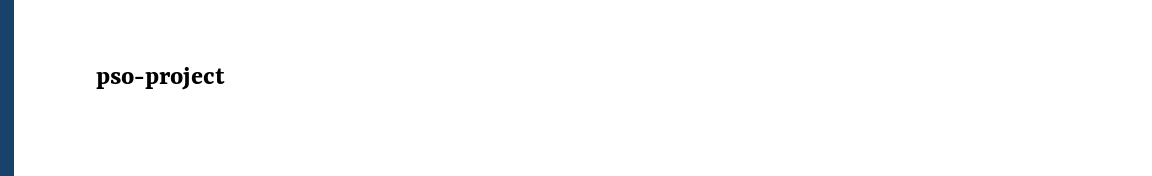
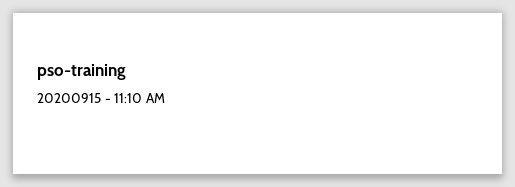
- pso-project
+ pso-training
+ 20200915 - 11:10 AM

